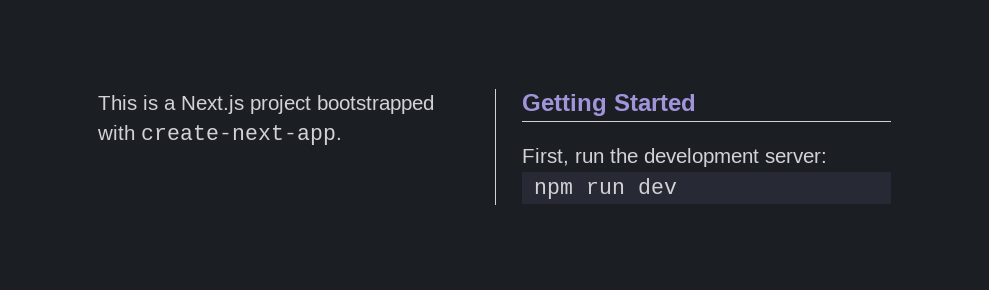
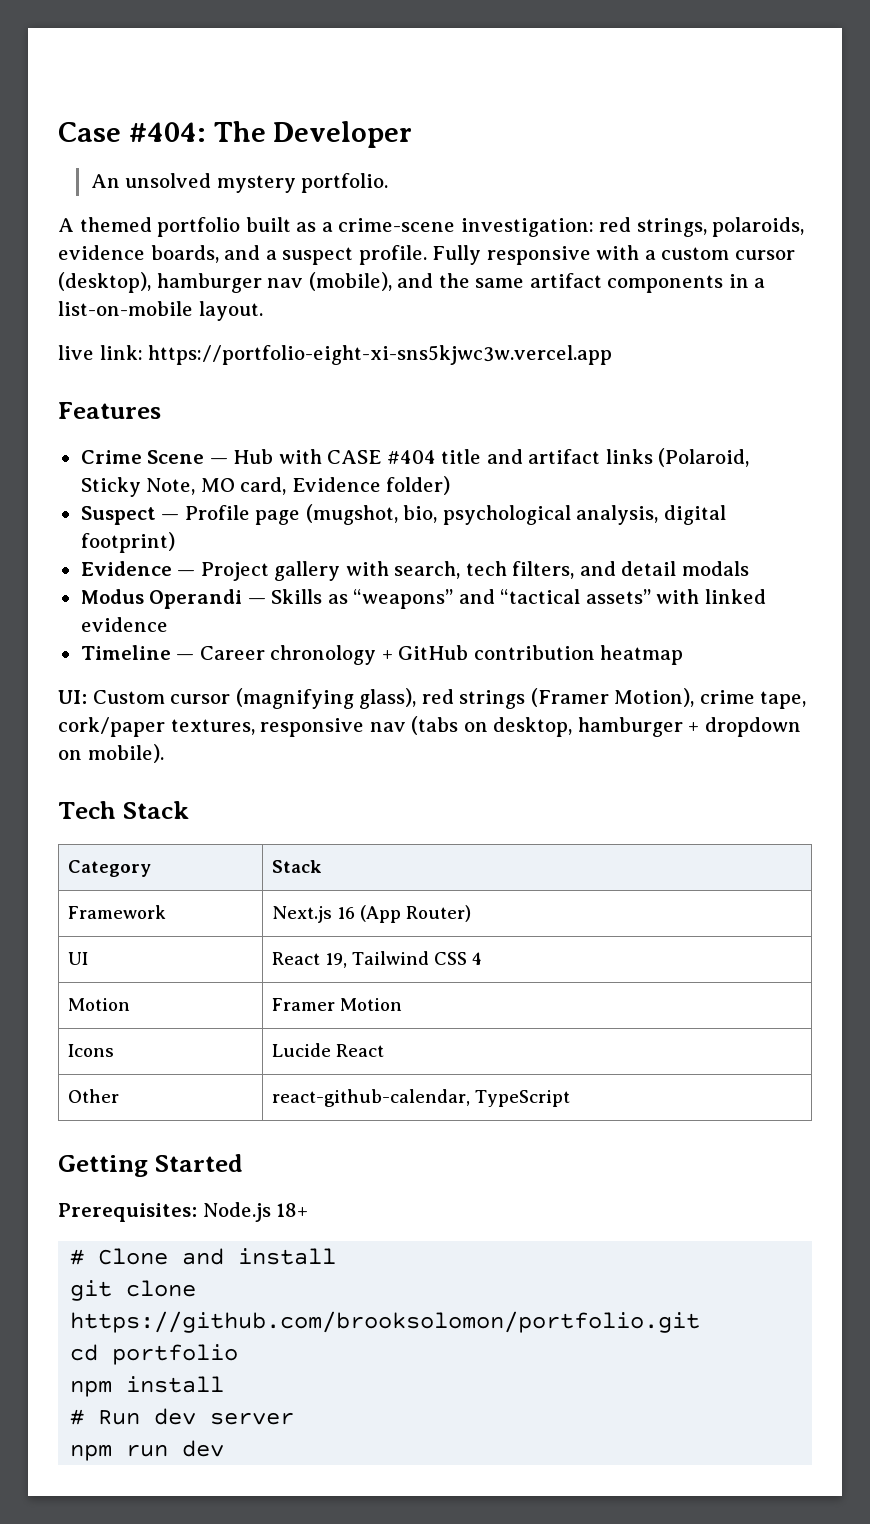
- This is a Next.js project bootstrapped with create-next-app.
+ Case #404: The Developer
+ An unsolved mystery portfolio.
+ A themed portfolio built as a crime-scene investigation: red strings, polaroids, evidence boards, and a suspect profile. Fully responsive with a custom cursor (desktop), hamburger nav (mobile), and the same artifact components in a list-on-mobile layout.
+ live link: https://portfolio-eight-xi-sns5kjwc3w.vercel.app
+ Features
+ Crime Scene — Hub with CASE #404 title and artifact links (Polaroid, Sticky Note, MO card, Evidence folder)
+ Suspect — Profile page (mugshot, bio, psychological analysis, digital footprint)
+ Evidence — Project gallery with search, tech filters, and detail modals
+ Modus Operandi — Skills as “weapons” and “tactical assets” with linked evidence
+ Timeline — Career chronology + GitHub contribution heatmap
+ UI: Custom cursor (magnifying glass), red strings (Framer Motion), crime tape, cork/paper textures, responsive nav (tabs on desktop, hamburger + dropdown on mobile).
+ Tech Stack
+ Category | Stack
+ Framework | Next.js 16 (App Router)
+ UI | React 19, Tailwind CSS 4
+ Motion | Framer Motion
+ Icons | Lucide React
+ Other | react-github-calendar, TypeScript
  Getting Started
- First, run the development server:
+ Prerequisites: Node.js 18+
+ # Clone and install
+ git clone https://github.com/brooksolomon/portfolio.git
+ cd portfolio
+ npm install
+ # Run dev server

